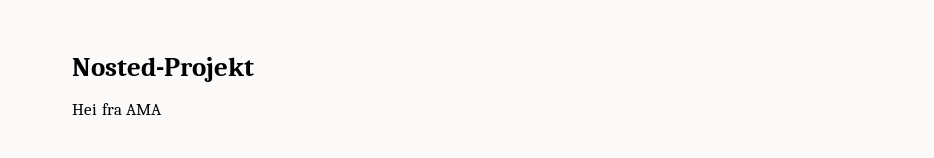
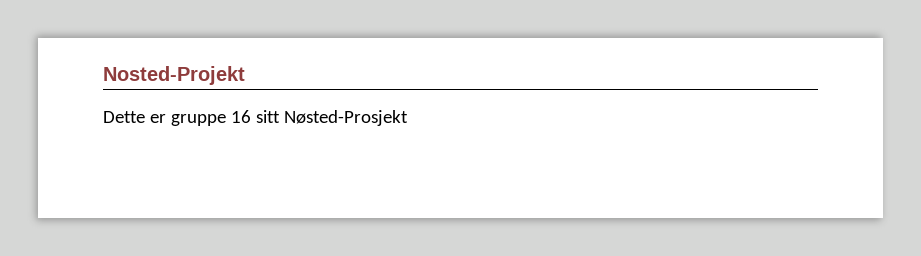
- Hei fra AMA
+ Dette er gruppe 16 sitt Nøsted-Prosjekt

